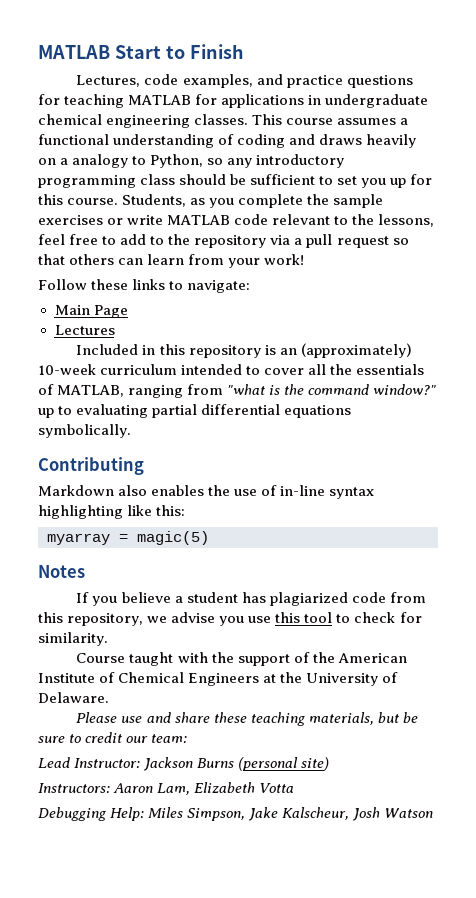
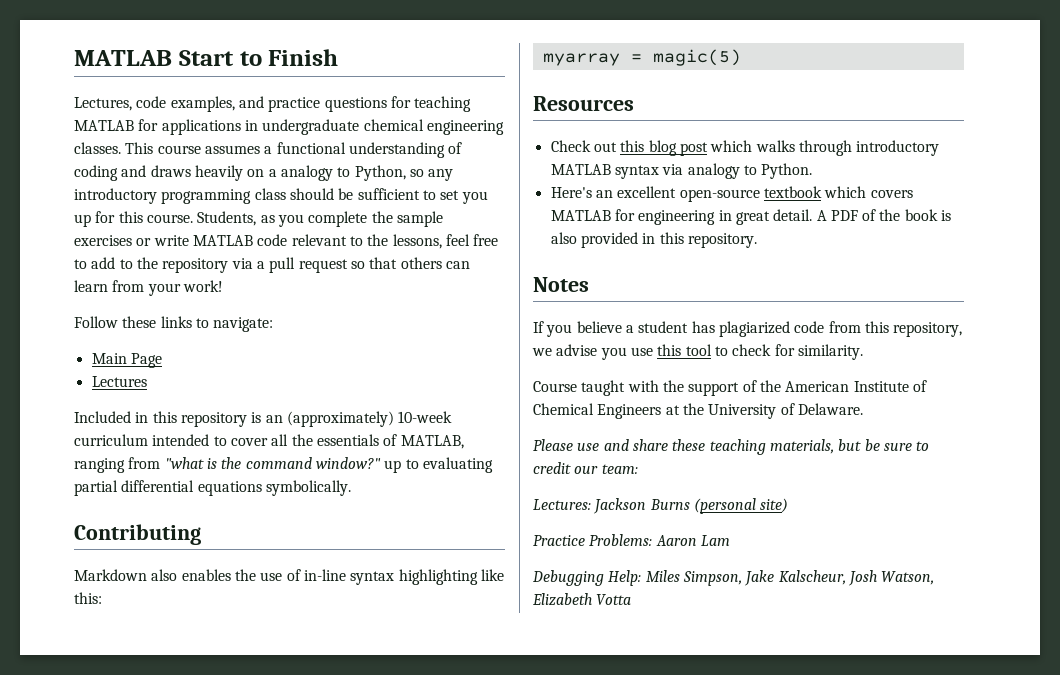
+ Resources
+ Check out this blog post which walks through introductory MATLAB syntax via analogy to Python.
+ Here's an excellent open-source textbook which covers MATLAB for engineering in great detail. A PDF of the book is also provided in this repository.
- Lead Instructor: Jackson Burns (personal site)
+ Lectures: Jackson Burns (personal site)
- Instructors: Aaron Lam, Elizabeth Votta
+ Practice Problems: Aaron Lam
- Debugging Help: Miles Simpson, Jake Kalscheur, Josh Watson
+ Debugging Help: Miles Simpson, Jake Kalscheur, Josh Watson, Elizabeth Votta

